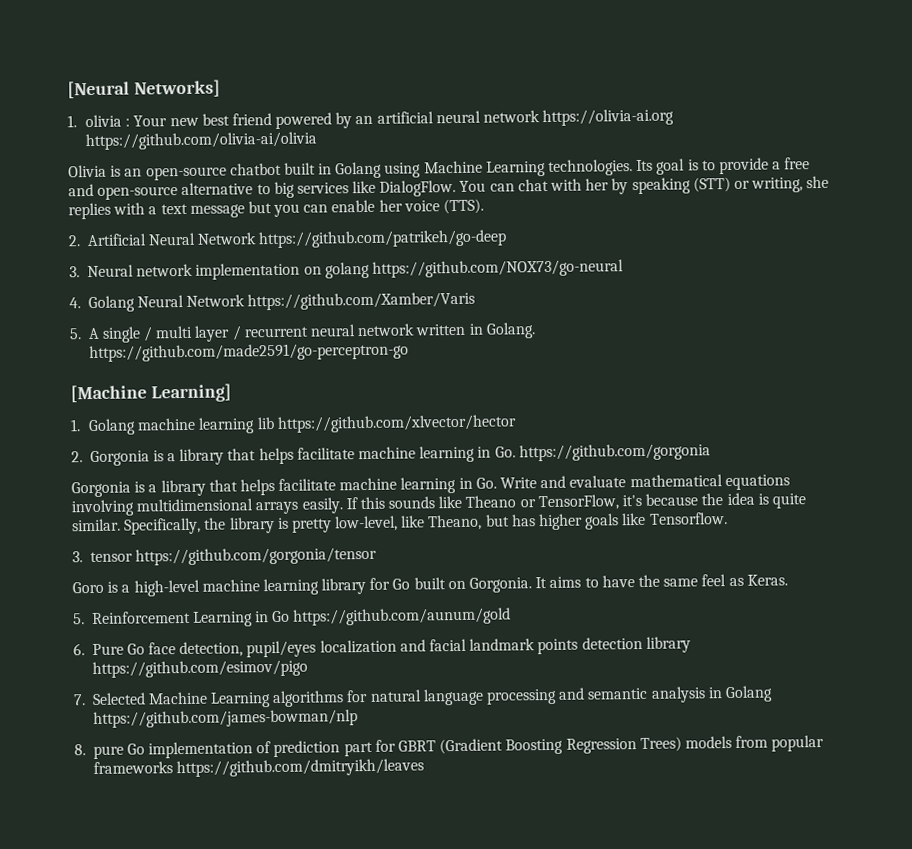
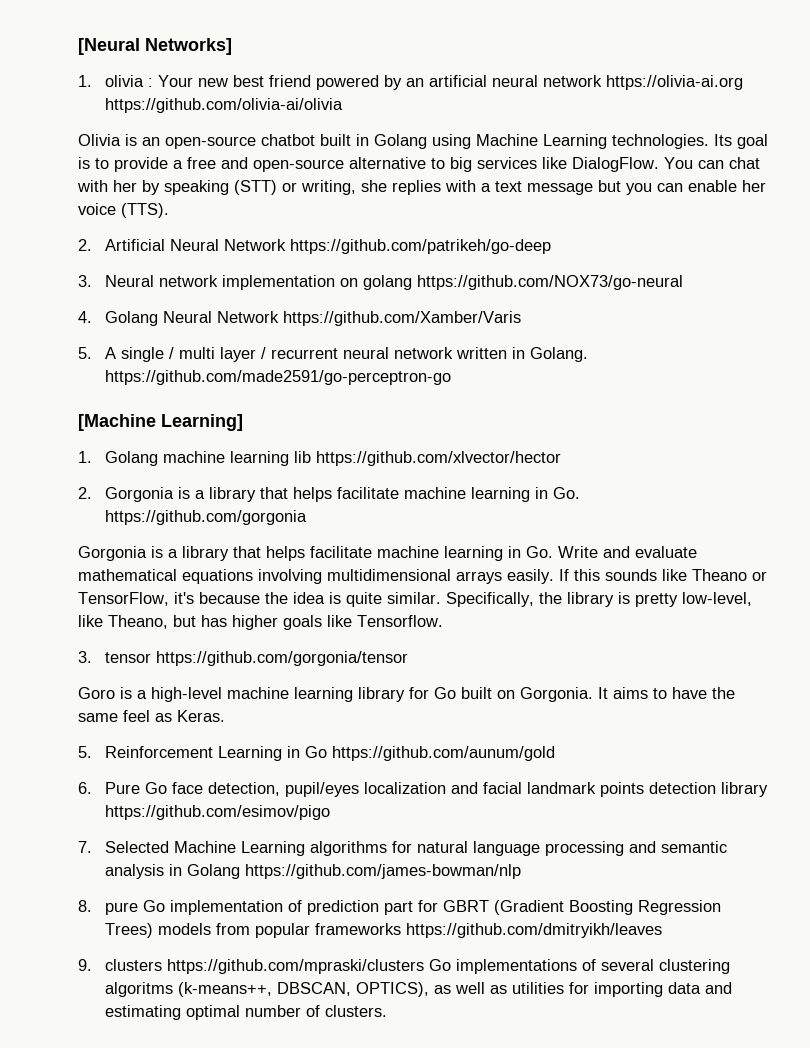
+ 9. clusters https://github.com/mpraski/clusters Go implementations of several clustering algoritms (k-means++, DBSCAN, OPTICS), as well as utilities for importing data and estimating optimal number of clusters.

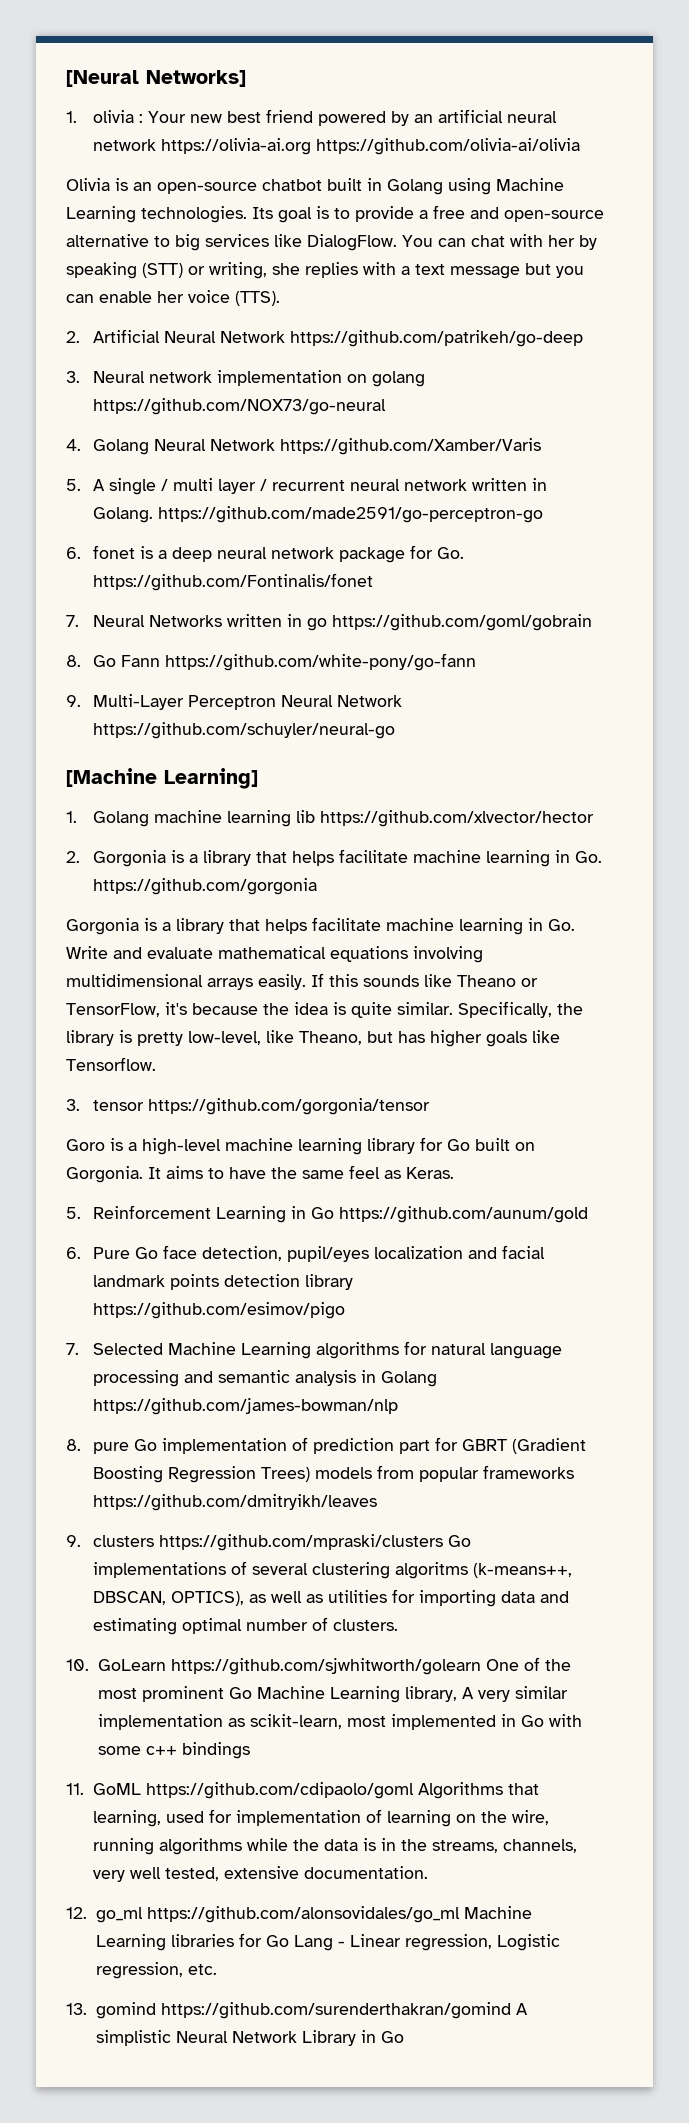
+ 6. fonet is a deep neural network package for Go. https://github.com/Fontinalis/fonet
+ 7. Neural Networks written in go https://github.com/goml/gobrain
+ 8. Go Fann https://github.com/white-pony/go-fann
+ 9. Multi-Layer Perceptron Neural Network https://github.com/schuyler/neural-go
+ 10. GoLearn https://github.com/sjwhitworth/golearn One of the most prominent Go Machine Learning library, A very similar implementation as scikit-learn, most implemented in Go with some c++ bindings
+ 11. GoML https://github.com/cdipaolo/goml Algorithms that learning, used for implementation of learning on the wire, running algorithms while the data is in the streams, channels, very well tested, extensive documentation.
+ 12. go_ml https://github.com/alonsovidales/go_ml Machine Learning libraries for Go Lang - Linear regression, Logistic regression, etc.
+ 13. gomind https://github.com/surenderthakran/gomind A simplistic Neural Network Library in Go

